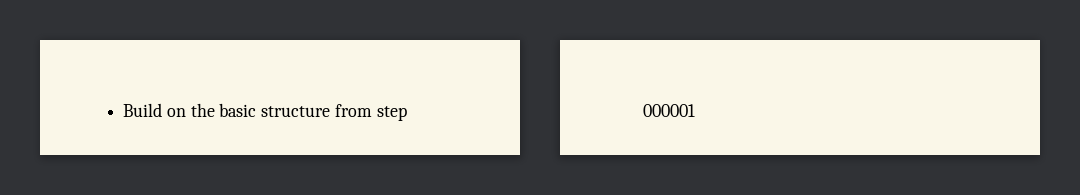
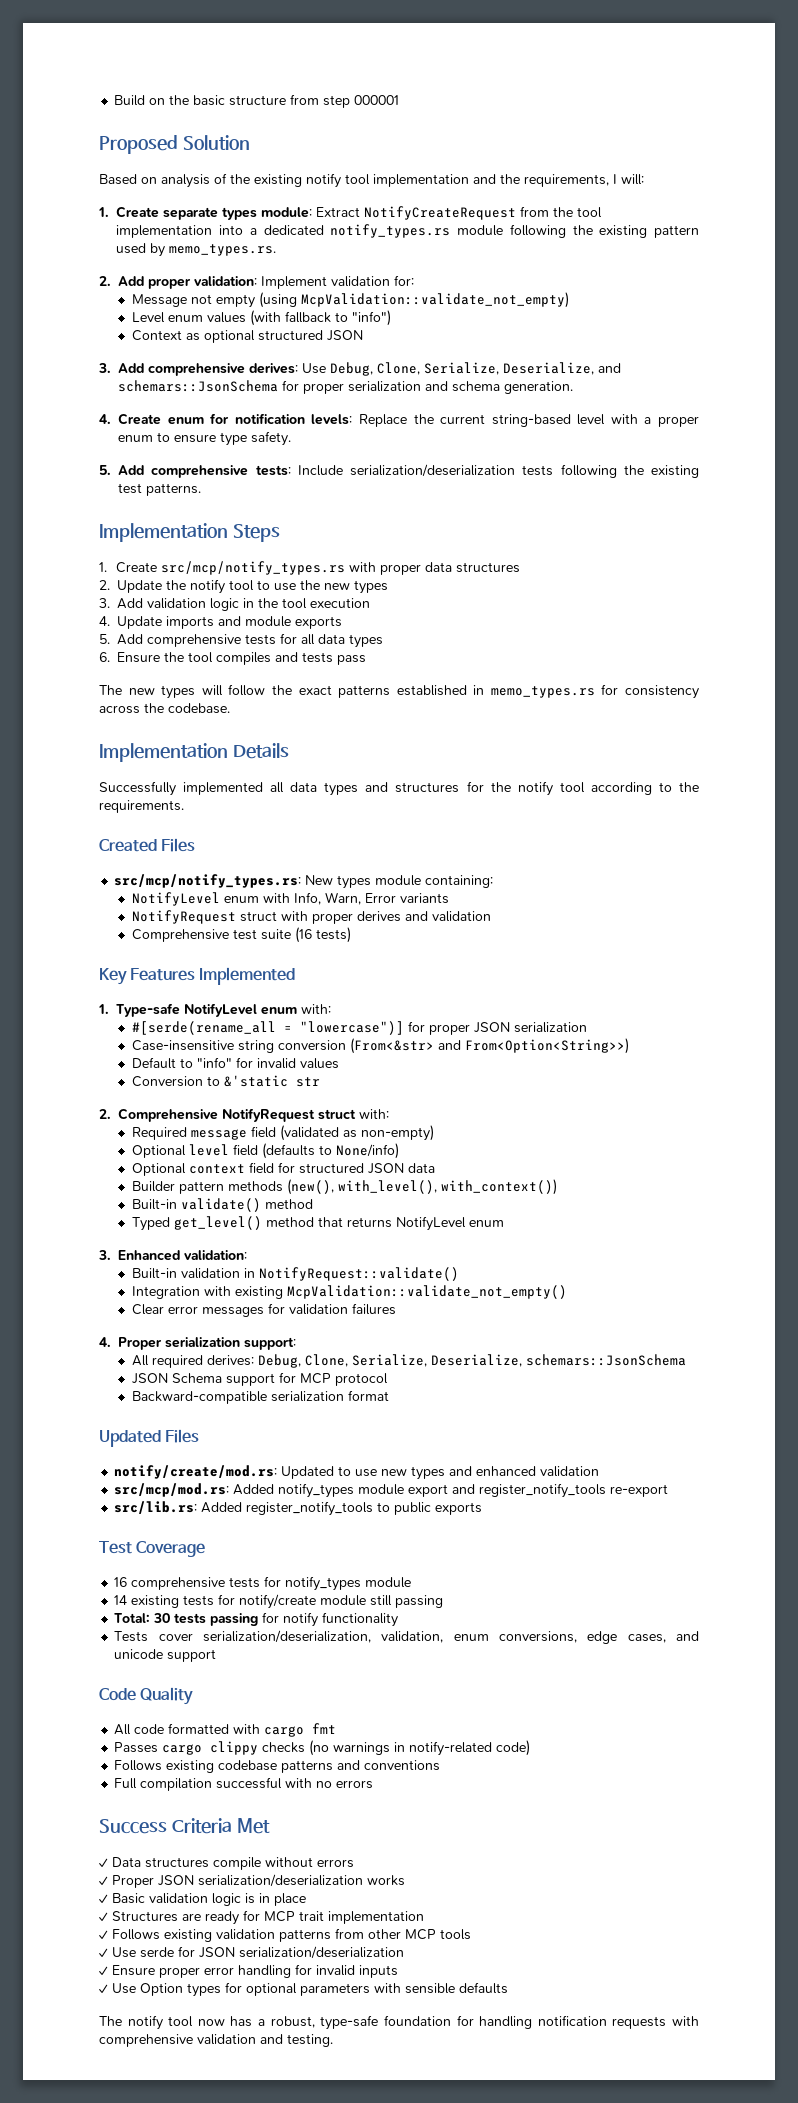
+ Proposed Solution
+ Based on analysis of the existing notify tool implementation and the requirements, I will:
+ 1. Create separate types module: Extract NotifyCreateRequest from the tool implementation into a dedicated notify_types.rs module following the existing pattern used by memo_types.rs.
+ 2. Add proper validation: Implement validation for:
+ Message not empty (using McpValidation::validate_not_empty)
+ Level enum values (with fallback to "info")
+ Context as optional structured JSON
+ 3. Add comprehensive derives: Use Debug, Clone, Serialize, Deserialize, and schemars::JsonSchema for proper serialization and schema generation.
+ 4. Create enum for notification levels: Replace the current string-based level with a proper enum to ensure type safety.
+ 5. Add comprehensive tests: Include serialization/deserialization tests following the existing test patterns.
+ Implementation Steps
+ 1. Create src/mcp/notify_types.rs with proper data structures
+ 2. Update the notify tool to use the new types
+ 3. Add validation logic in the tool execution
+ 4. Update imports and module exports
+ 5. Add comprehensive tests for all data types
+ 6. Ensure the tool compiles and tests pass
+ The new types will follow the exact patterns established in memo_types.rs for consistency across the codebase.
+ Implementation Details
+ Successfully implemented all data types and structures for the notify tool according to the requirements.
+ Created Files
+ src/mcp/notify_types.rs: New types module containing:
+ NotifyLevel enum with Info, Warn, Error variants
+ NotifyRequest struct with proper derives and validation
+ Comprehensive test suite (16 tests)
+ Key Features Implemented
+ 1. Type-safe NotifyLevel enum with:
+ #[serde(rename_all = "lowercase")] for proper JSON serialization
+ Case-insensitive string conversion (From<&str> and From<Option<String>>)
+ Default to "info" for invalid values
+ Conversion to &'static str
+ 2. Comprehensive NotifyRequest struct with:
+ Required message field (validated as non-empty)
+ Optional level field (defaults to None/info)
+ Optional context field for structured JSON data
+ Builder pattern methods (new(), with_level(), with_context())
+ Built-in validate() method
+ Typed get_level() method that returns NotifyLevel enum
+ 3. Enhanced validation:
+ Built-in validation in NotifyRequest::validate()
+ Integration with existing McpValidation::validate_not_empty()
+ Clear error messages for validation failures
+ 4. Proper serialization support:
+ All required derives: Debug, Clone, Serialize, Deserialize, schemars::JsonSchema
+ JSON Schema support for MCP protocol
+ Backward-compatible serialization format
+ Updated Files
+ notify/create/mod.rs: Updated to use new types and enhanced validation
+ src/mcp/mod.rs: Added notify_types module export and register_notify_tools re-export
+ src/lib.rs: Added register_notify_tools to public exports
+ Test Coverage
+ 16 comprehensive tests for notify_types module
+ 14 existing tests for notify/create module still passing
+ Total: 30 tests passing for notify functionality
+ Tests cover serialization/deserialization, validation, enum conversions, edge cases, and unicode support
+ Code Quality
+ All code formatted with cargo fmt
+ Passes cargo clippy checks (no warnings in notify-related code)
+ Follows existing codebase patterns and conventions
+ Full compilation successful with no errors
+ Success Criteria Met
+ ✓ Data structures compile without errors
+ ✓ Proper JSON serialization/deserialization works
+ ✓ Basic validation logic is in place
+ ✓ Structures are ready for MCP trait implementation
+ ✓ Follows existing validation patterns from other MCP tools
+ ✓ Use serde for JSON serialization/deserialization
+ ✓ Ensure proper error handling for invalid inputs
+ ✓ Use Option types for optional parameters with sensible defaults
+ The notify tool now has a robust, type-safe foundation for handling notification requests with comprehensive validation and testing.

